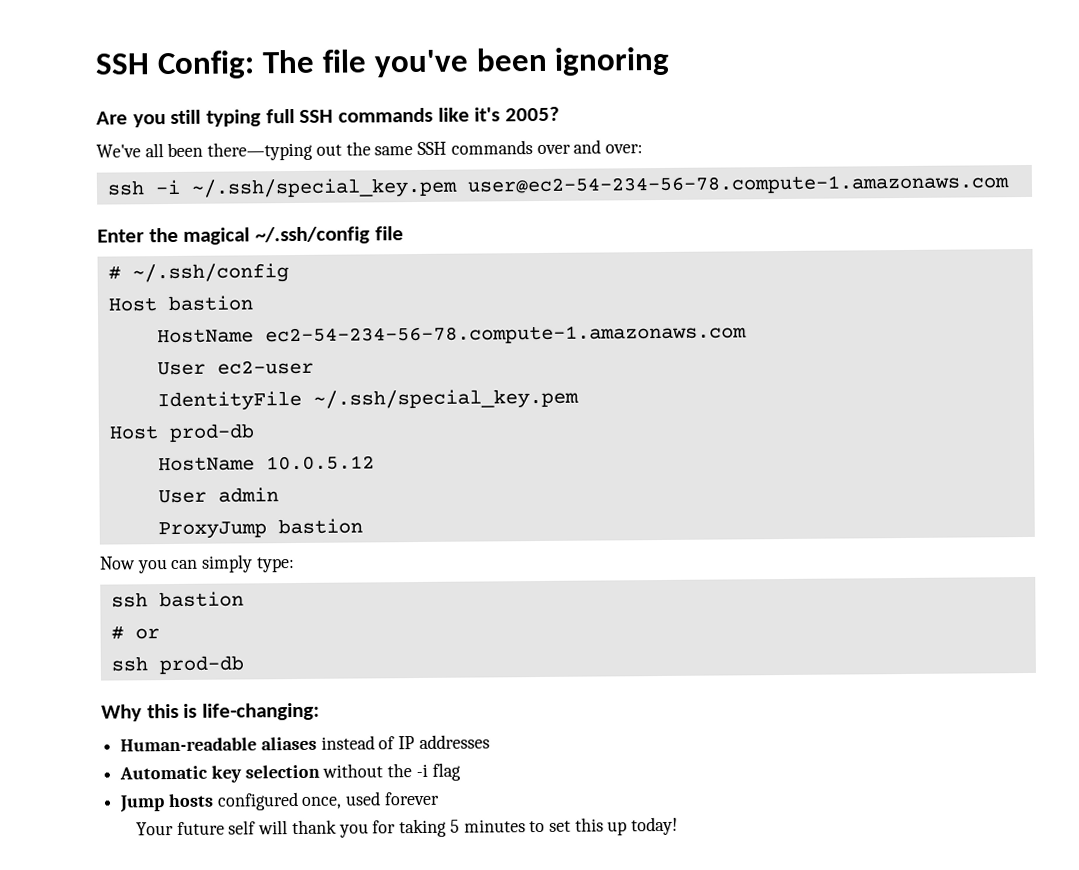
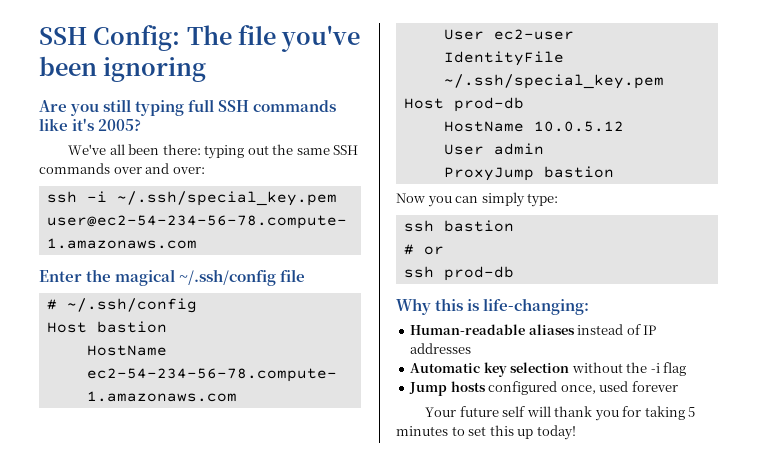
- We've all been there—typing out the same SSH commands over and over:
+ We've all been there: typing out the same SSH commands over and over:

